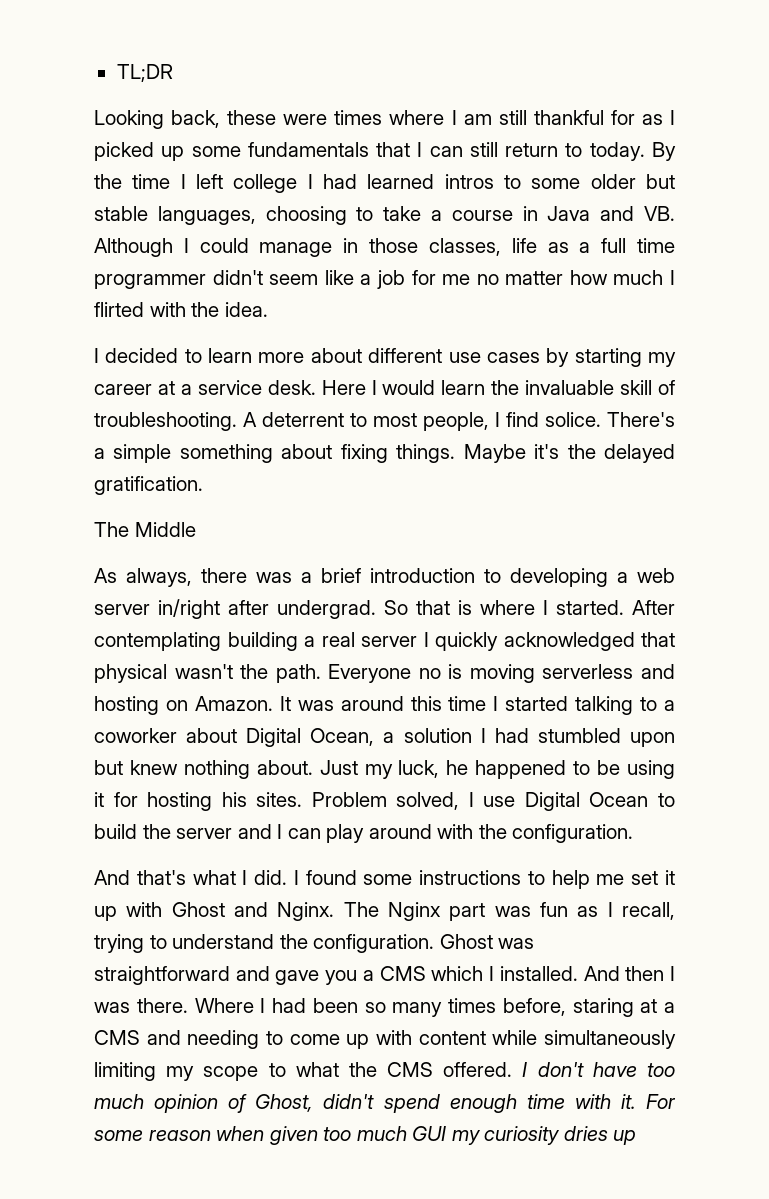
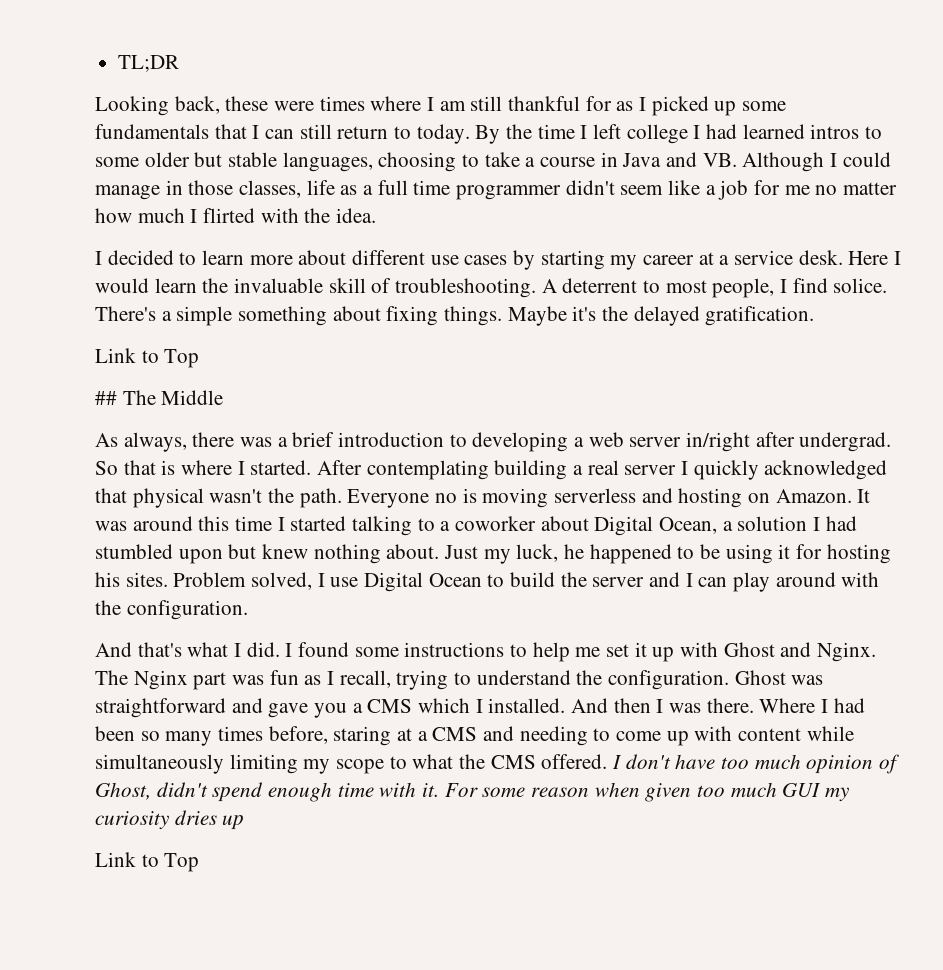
  Maybe it's the delayed gratification.
- The Middle
+ Link to Top
+ ## The Middle
  For some reason when given too much GUI my curiosity dries up
+ Link to Top

